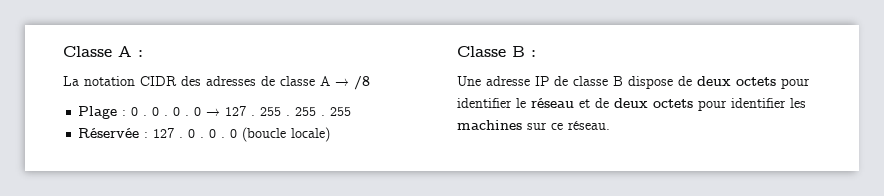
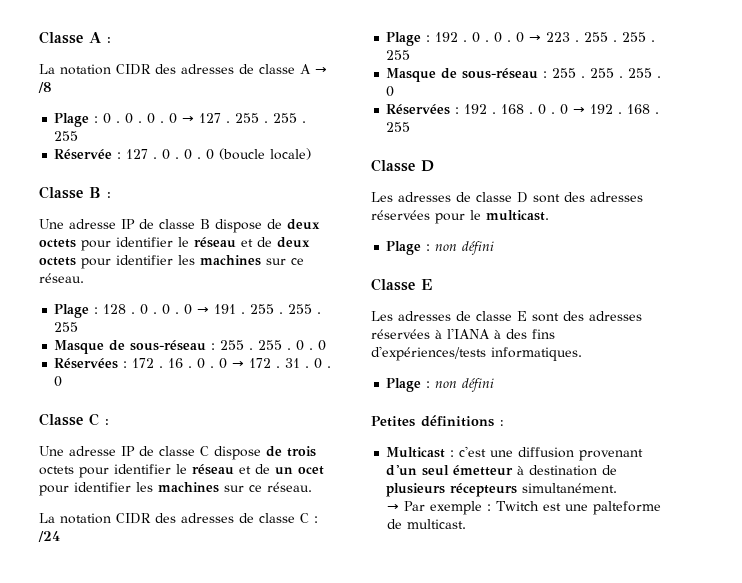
+ Plage : 128 . 0 . 0 . 0 → 191 . 255 . 255 . 255
+ Masque de sous-réseau : 255 . 255 . 0 . 0
+ Réservées : 172 . 16 . 0 . 0 → 172 . 31 . 0 . 0
+ Classe C :
+ Une adresse IP de classe C dispose de trois octets pour identifier le réseau et de un ocet pour identifier les machines sur ce réseau.
+ La notation CIDR des adresses de classe C : /24
+ Plage : 192 . 0 . 0 . 0 → 223 . 255 . 255 . 255
+ Masque de sous-réseau : 255 . 255 . 255 . 0
+ Réservées : 192 . 168 . 0 . 0 → 192 . 168 . 255
+ Classe D
+ Les adresses de classe D sont des adresses réservées pour le multicast.
+ Plage : non défini
+ Classe E
+ Les adresses de classe E sont des adresses réservées à l'IANA à des fins d'expériences/tests informatiques.
+ Plage : non défini
+ Petites définitions :
+ Multicast : c'est une diffusion provenant d'un seul émetteur à destination de plusieurs récepteurs simultanément.
+ → Par exemple : Twitch est une palteforme de multicast.

